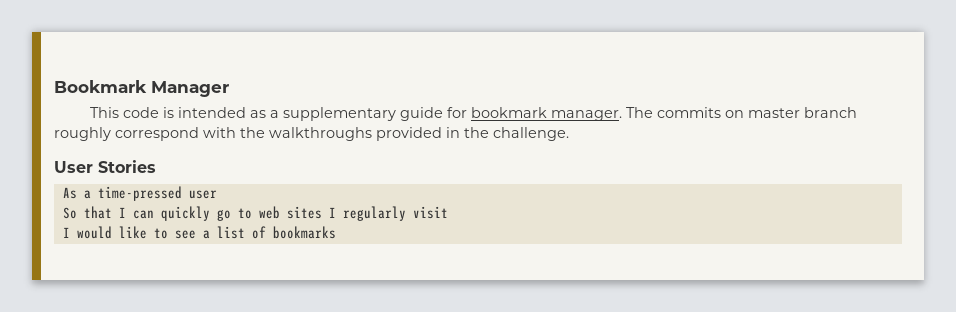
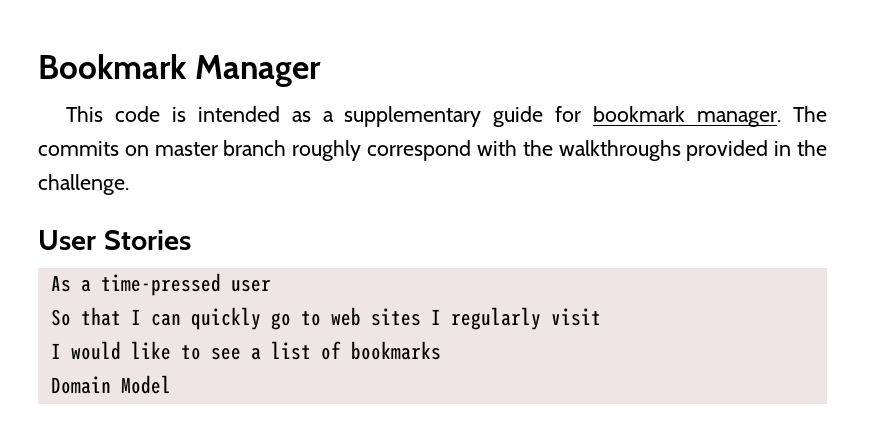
+ Domain Model

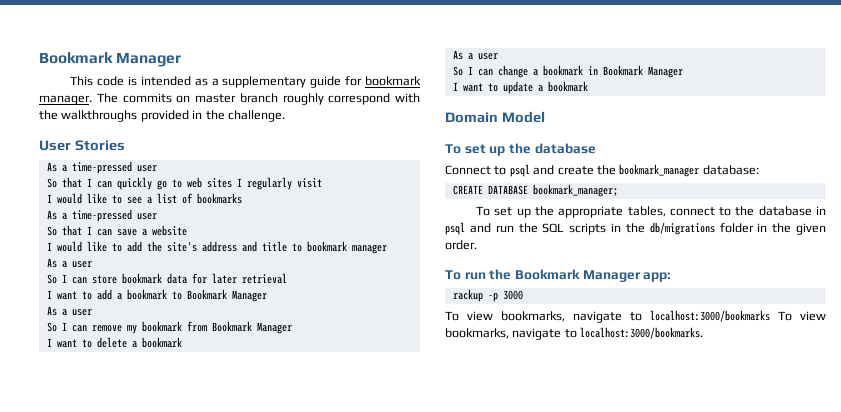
  I would like to see a list of bookmarks
+ As a time-pressed user
+ So that I can save a website
+ I would like to add the site's address and title to bookmark manager
+ As a user
+ So I can store bookmark data for later retrieval
+ I want to add a bookmark to Bookmark Manager
+ As a user
+ So I can remove my bookmark from Bookmark Manager
+ I want to delete a bookmark
+ As a user
+ So I can change a bookmark in Bookmark Manager
+ I want to update a bookmark
  Domain Model
+ To set up the database
+ Connect to psql and create the bookmark_manager database:
+ CREATE DATABASE bookmark_manager;
+ To set up the appropriate tables, connect to the database in psql and run the SQL scripts in the db/migrations folder in the given order.
+ To run the Bookmark Manager app:
+ rackup -p 3000
+ To view bookmarks, navigate to localhost:3000/bookmarks To view bookmarks, navigate to localhost:3000/bookmarks.

